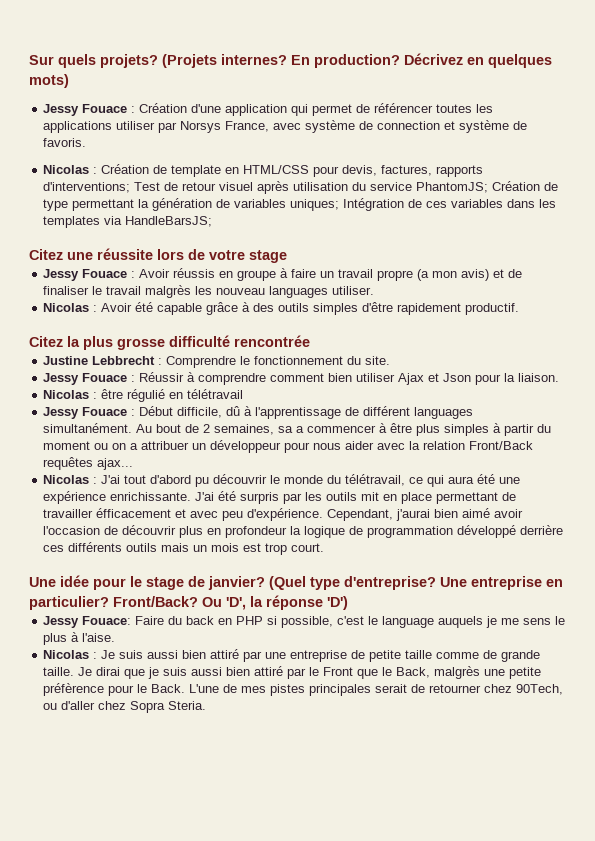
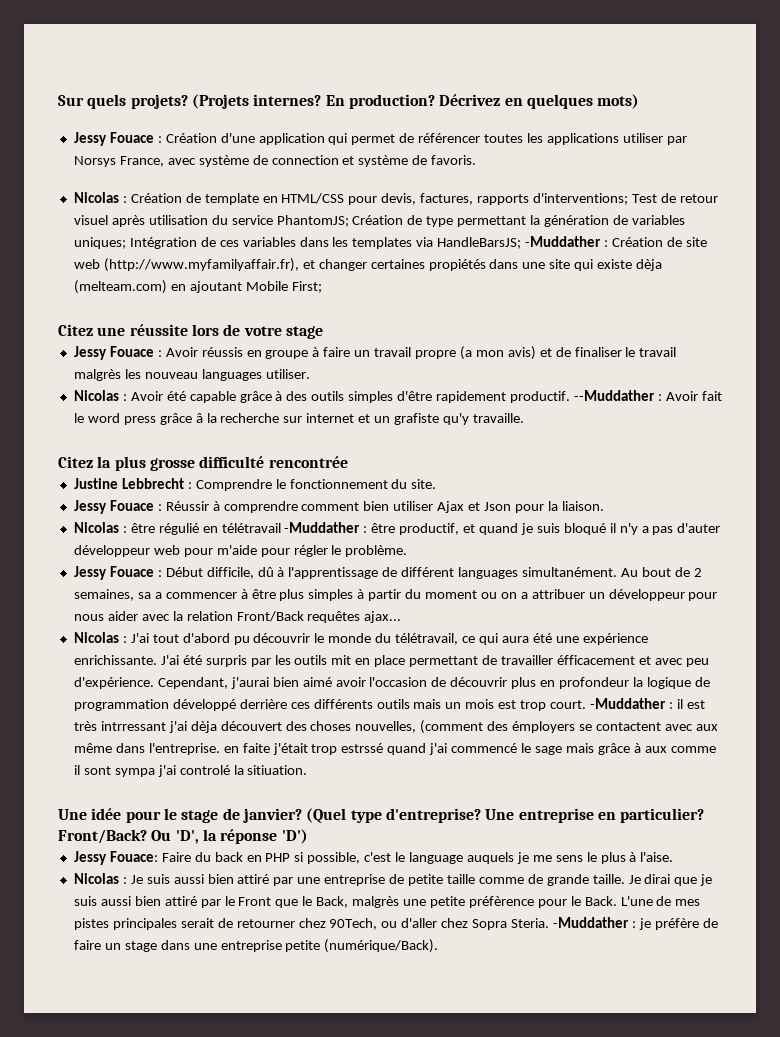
- Nicolas : Création de template en HTML/CSS pour devis, factures, rapports d'interventions; Test de retour visuel après utilisation du service PhantomJS; Création de type permettant la génération de variables uniques; Intégration de ces variables dans les templates via HandleBarsJS;
+ Nicolas : Création de template en HTML/CSS pour devis, factures, rapports d'interventions; Test de retour visuel après utilisation du service PhantomJS; Création de type permettant la génération de variables uniques; Intégration de ces variables dans les templates via HandleBarsJS; -Muddather : Création de site web (http://www.myfamilyaffair.fr), et changer certaines propiétés dans une site qui existe dèja (melteam.com) en ajoutant Mobile First;
+ --Muddather : Avoir fait le word press grâce â la recherche sur internet et un grafiste qu'y travaille.
- Nicolas : être régulié en télétravail
+ Nicolas : être régulié en télétravail -Muddather : être productif, et quand je suis bloqué il n'y a pas d'auter développeur web pour m'aide pour régler le problème.
+ -Muddather : il est très intrressant j'ai dèja découvert des choses nouvelles, (comment des émployers se contactent avec aux même dans l'entreprise. en faite j'était trop estrssé quand j'ai commencé le sage mais grâce à aux comme il sont sympa j'ai controlé la sitiuation.
+ -Muddather : je préfère de faire un stage dans une entreprise petite (numérique/Back).

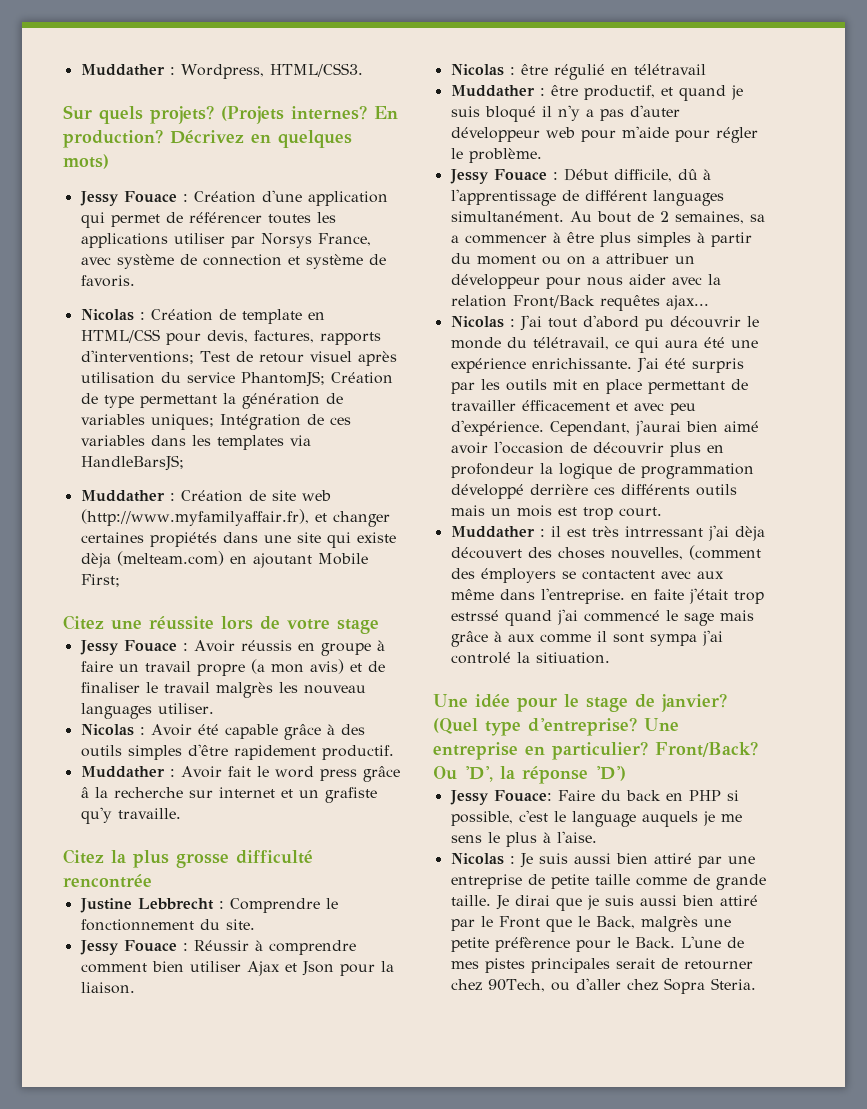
+ Muddather : Wordpress, HTML/CSS3.
- Nicolas : Création de template en HTML/CSS pour devis, factures, rapports d'interventions; Test de retour visuel après utilisation du service PhantomJS; Création de type permettant la génération de variables uniques; Intégration de ces variables dans les templates via HandleBarsJS; -Muddather : Création de site web (http://www.myfamilyaffair.fr), et changer certaines propiétés dans une site qui existe dèja (melteam.com) en ajoutant Mobile First;
+ Nicolas : Création de template en HTML/CSS pour devis, factures, rapports d'interventions; Test de retour visuel après utilisation du service PhantomJS; Création de type permettant la génération de variables uniques; Intégration de ces variables dans les templates via HandleBarsJS;
+ Muddather : Création de site web (http://www.myfamilyaffair.fr), et changer certaines propiétés dans une site qui existe dèja (melteam.com) en ajoutant Mobile First;
- Nicolas : Avoir été capable grâce à des outils simples d'être rapidement productif. --Muddather : Avoir fait le word press grâce â la recherche sur internet et un grafiste qu'y travaille.
+ Nicolas : Avoir été capable grâce à des outils simples d'être rapidement productif.
+ Muddather : Avoir fait le word press grâce â la recherche sur internet et un grafiste qu'y travaille.
- Nicolas : être régulié en télétravail -Muddather : être productif, et quand je suis bloqué il n'y a pas d'auter développeur web pour m'aide pour régler le problème.
+ Nicolas : être régulié en télétravail
+ Muddather : être productif, et quand je suis bloqué il n'y a pas d'auter développeur web pour m'aide pour régler le problème.
- Cependant, j'aurai bien aimé avoir l'occasion de découvrir plus en profondeur la logique de programmation développé derrière ces différents outils mais un mois est trop court. -Muddather :
+ Cependant, j'aurai bien aimé avoir l'occasion de découvrir plus en profondeur la logique de programmation développé derrière ces différents outils mais un mois est trop court.
+ Muddather :
- -Muddather : je préfère de faire un stage dans une entreprise petite (numérique/Back).

